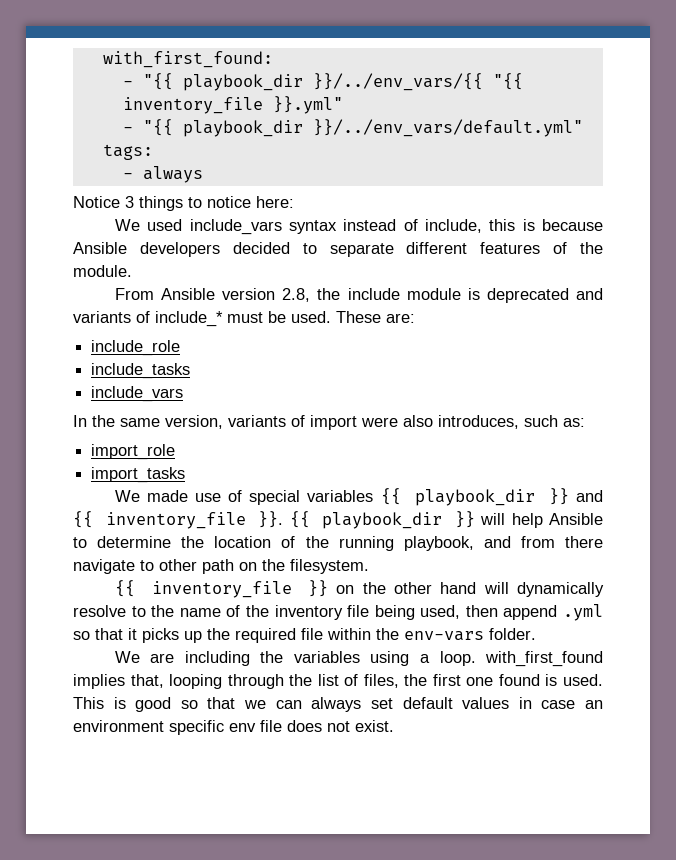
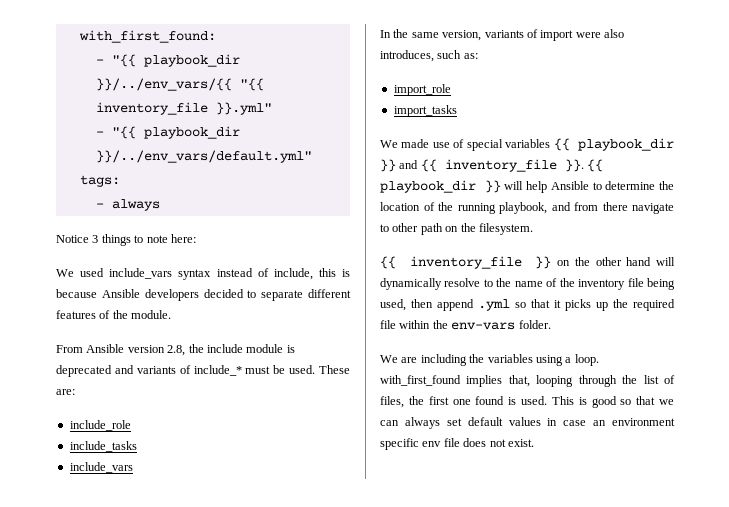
- Notice 3 things to notice here:
+ Notice 3 things to note here:

